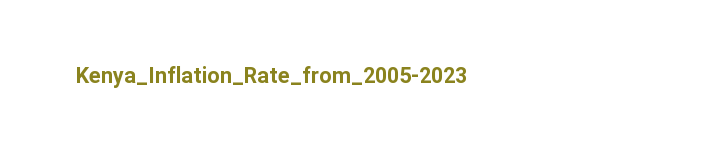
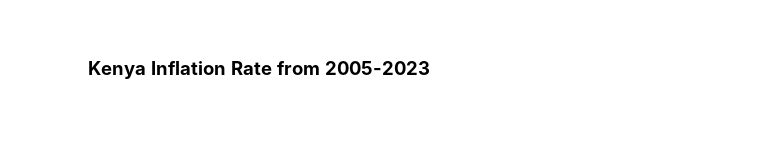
- Kenya_Inflation_Rate_from_2005-2023
+ Kenya Inflation Rate from 2005-2023

